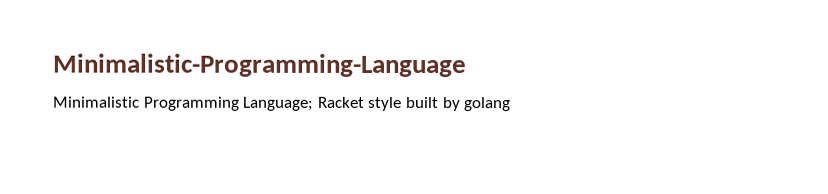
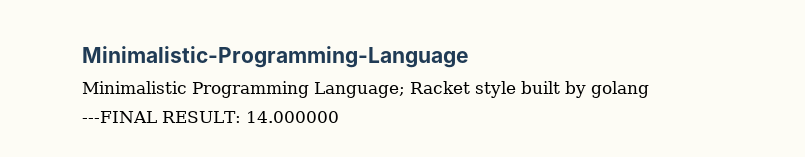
+ ---FINAL RESULT: 14.000000

